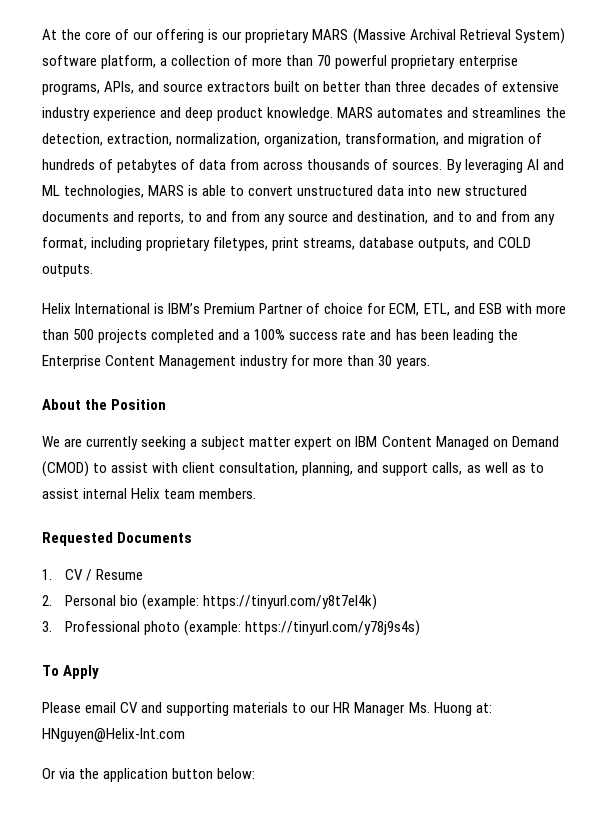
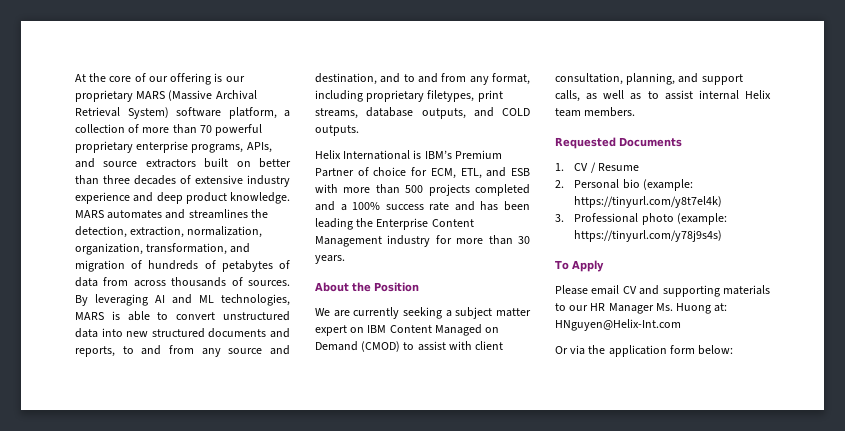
- Or via the application button below:
+ Or via the application form below:

